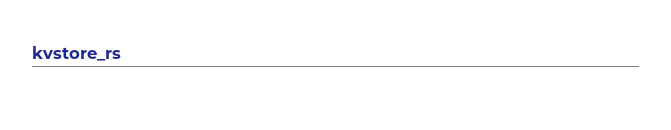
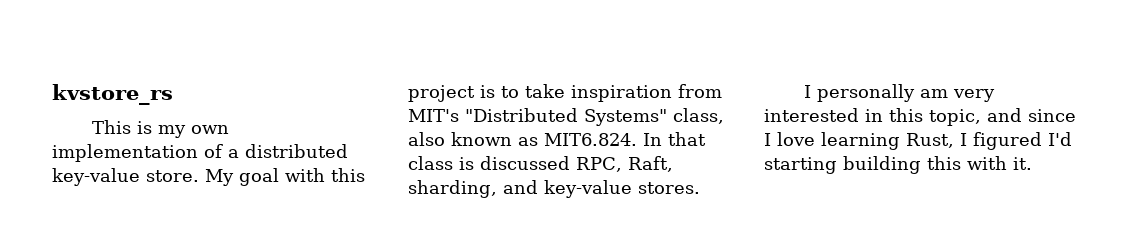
+ This is my own implementation of a distributed key-value store. My goal with this project is to take inspiration from MIT's "Distributed Systems" class, also known as MIT6.824. In that class is discussed RPC, Raft, sharding, and key-value stores.
+ I personally am very interested in this topic, and since I love learning Rust, I figured I'd starting building this with it.

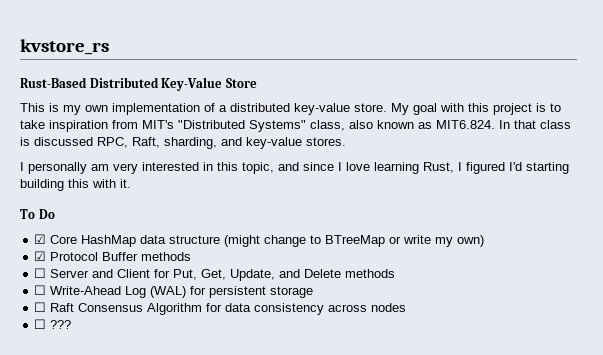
+ Rust-Based Distributed Key-Value Store
+ To Do
+ ☑ Core HashMap data structure (might change to BTreeMap or write my own)
+ ☑ Protocol Buffer methods
+ ☐ Server and Client for Put, Get, Update, and Delete methods
+ ☐ Write-Ahead Log (WAL) for persistent storage
+ ☐ Raft Consensus Algorithm for data consistency across nodes
+ ☐ ???

